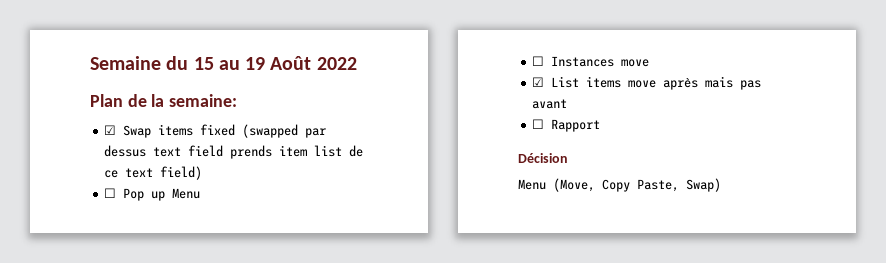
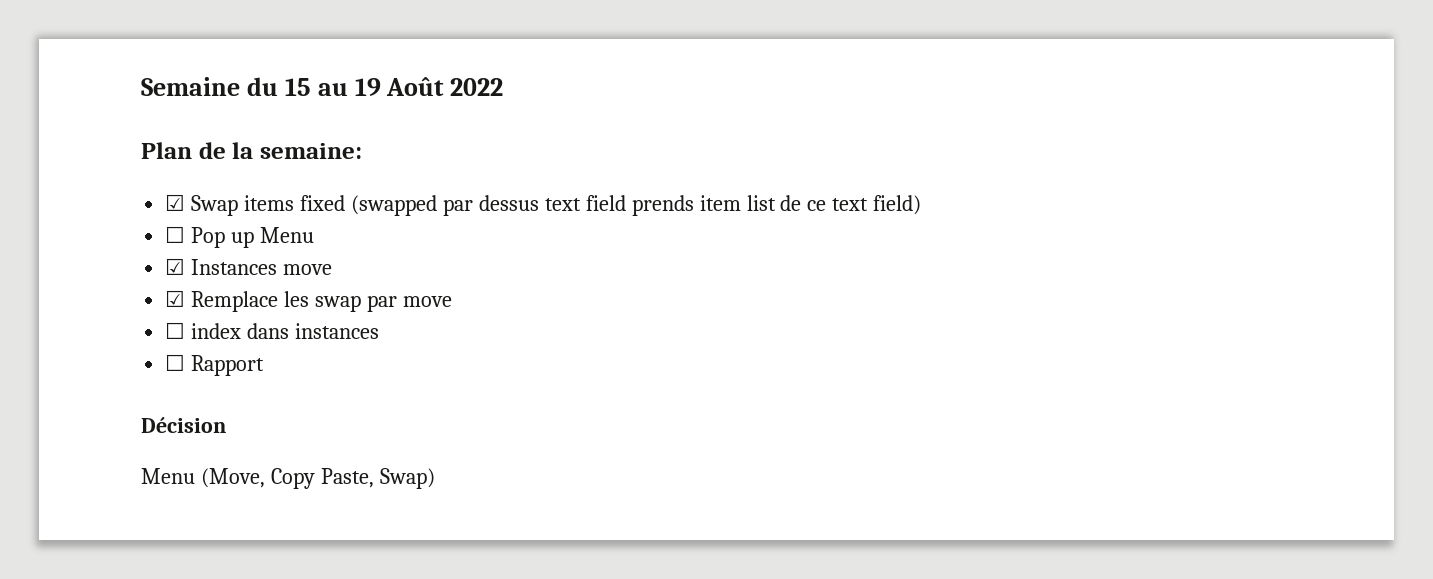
- ☐ Instances move
+ ☑ Instances move
- ☑ List items move après mais pas avant
+ ☑ Remplace les swap par move
+ ☐ index dans instances

